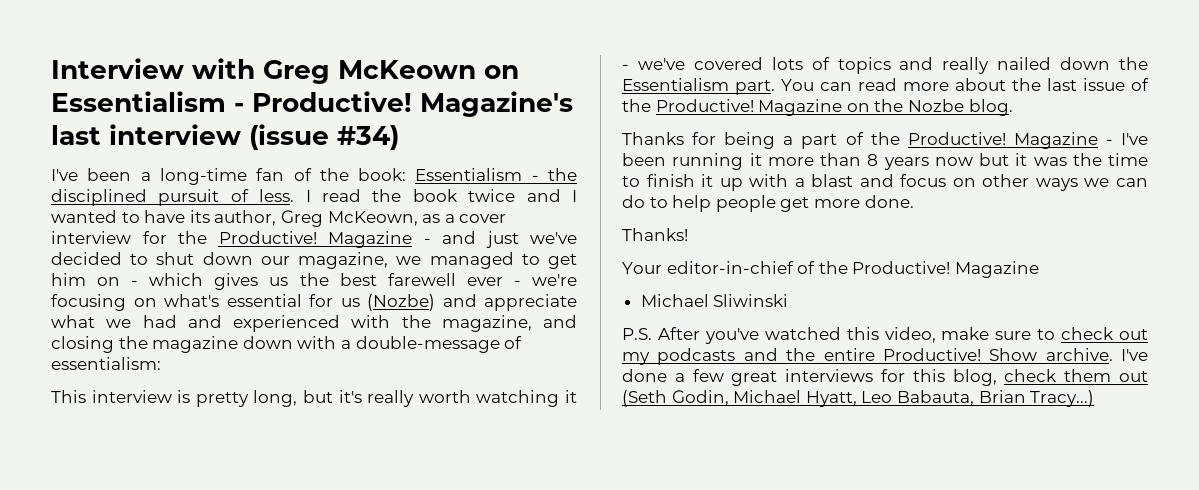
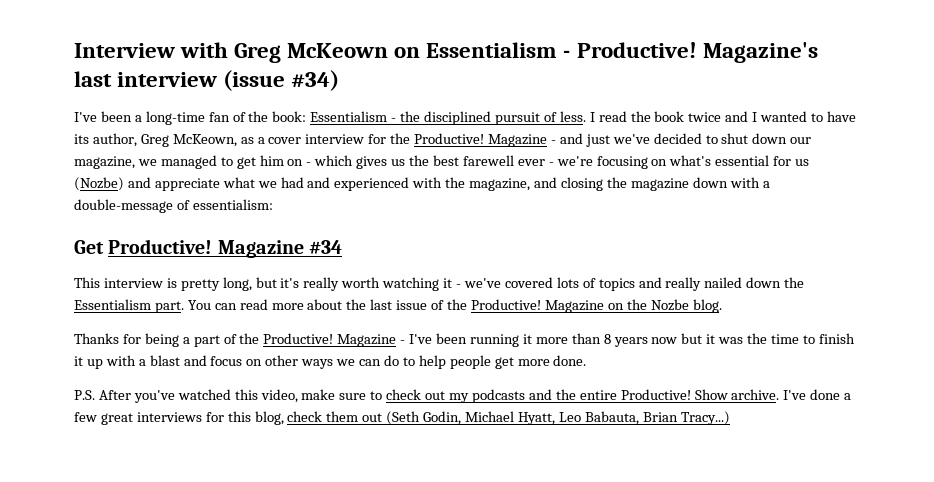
+ Get Productive! Magazine #34
- Thanks!
- Your editor-in-chief of the Productive! Magazine
- Michael Sliwinski

